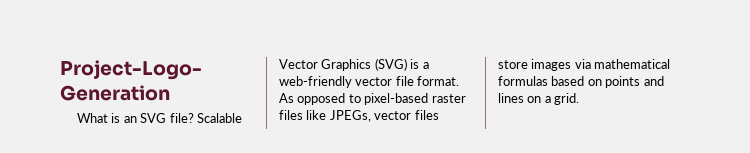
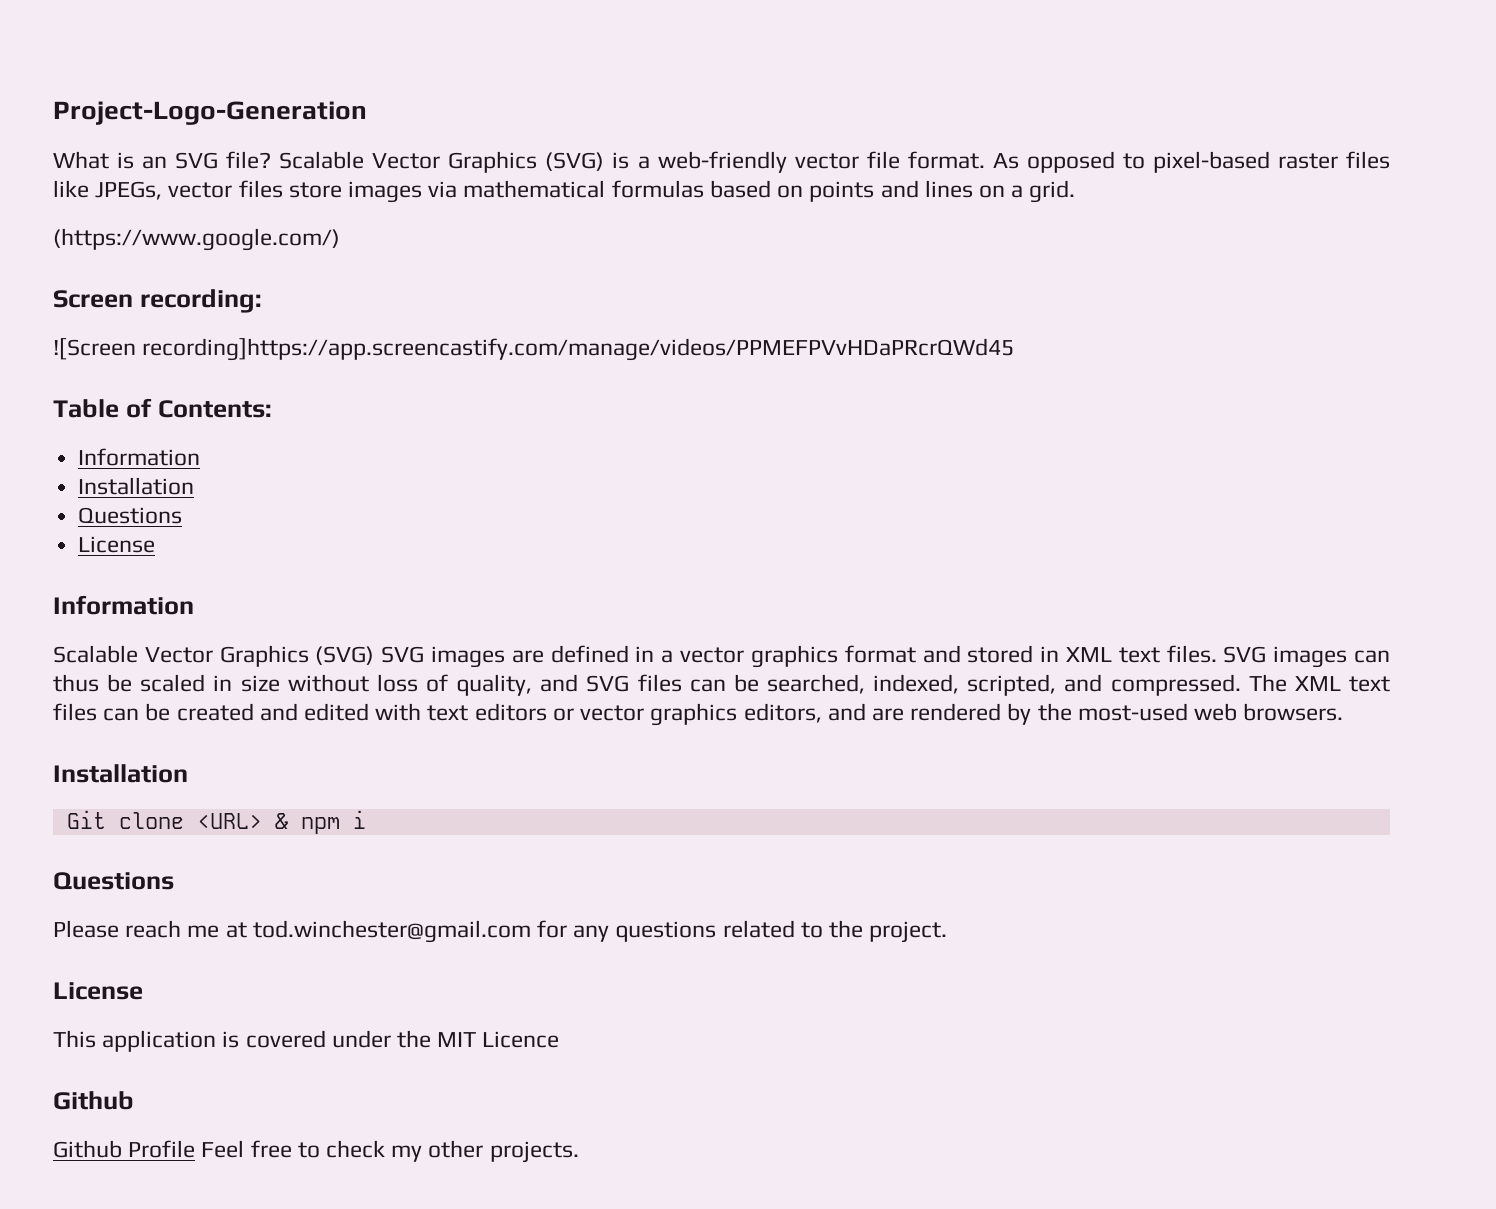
+ (https://www.google.com/)
+ Screen recording:
+ ![Screen recording]https://app.screencastify.com/manage/videos/PPMEFPVvHDaPRcrQWd45
+ Table of Contents:
+ Information
+ Installation
+ Questions
+ License
+ Information
+ Scalable Vector Graphics (SVG) SVG images are defined in a vector graphics format and stored in XML text files. SVG images can thus be scaled in size without loss of quality, and SVG files can be searched, indexed, scripted, and compressed. The XML text files can be created and edited with text editors or vector graphics editors, and are rendered by the most-used web browsers.
+ Installation
+ Git clone <URL> & npm i
+ Questions
+ Please reach me at tod.winchester@gmail.com for any questions related to the project.
+ License
+ This application is covered under the MIT Licence
+ Github
+ Github Profile Feel free to check my other projects.

